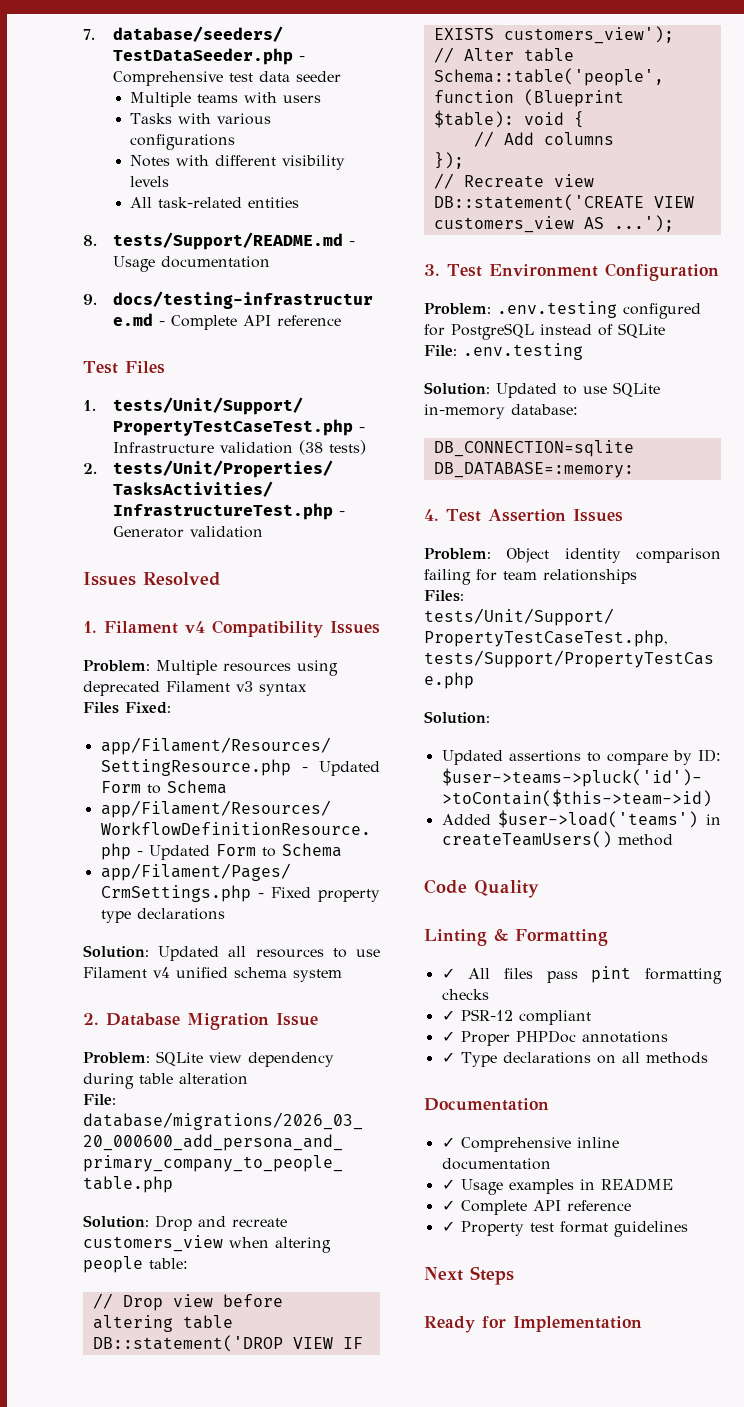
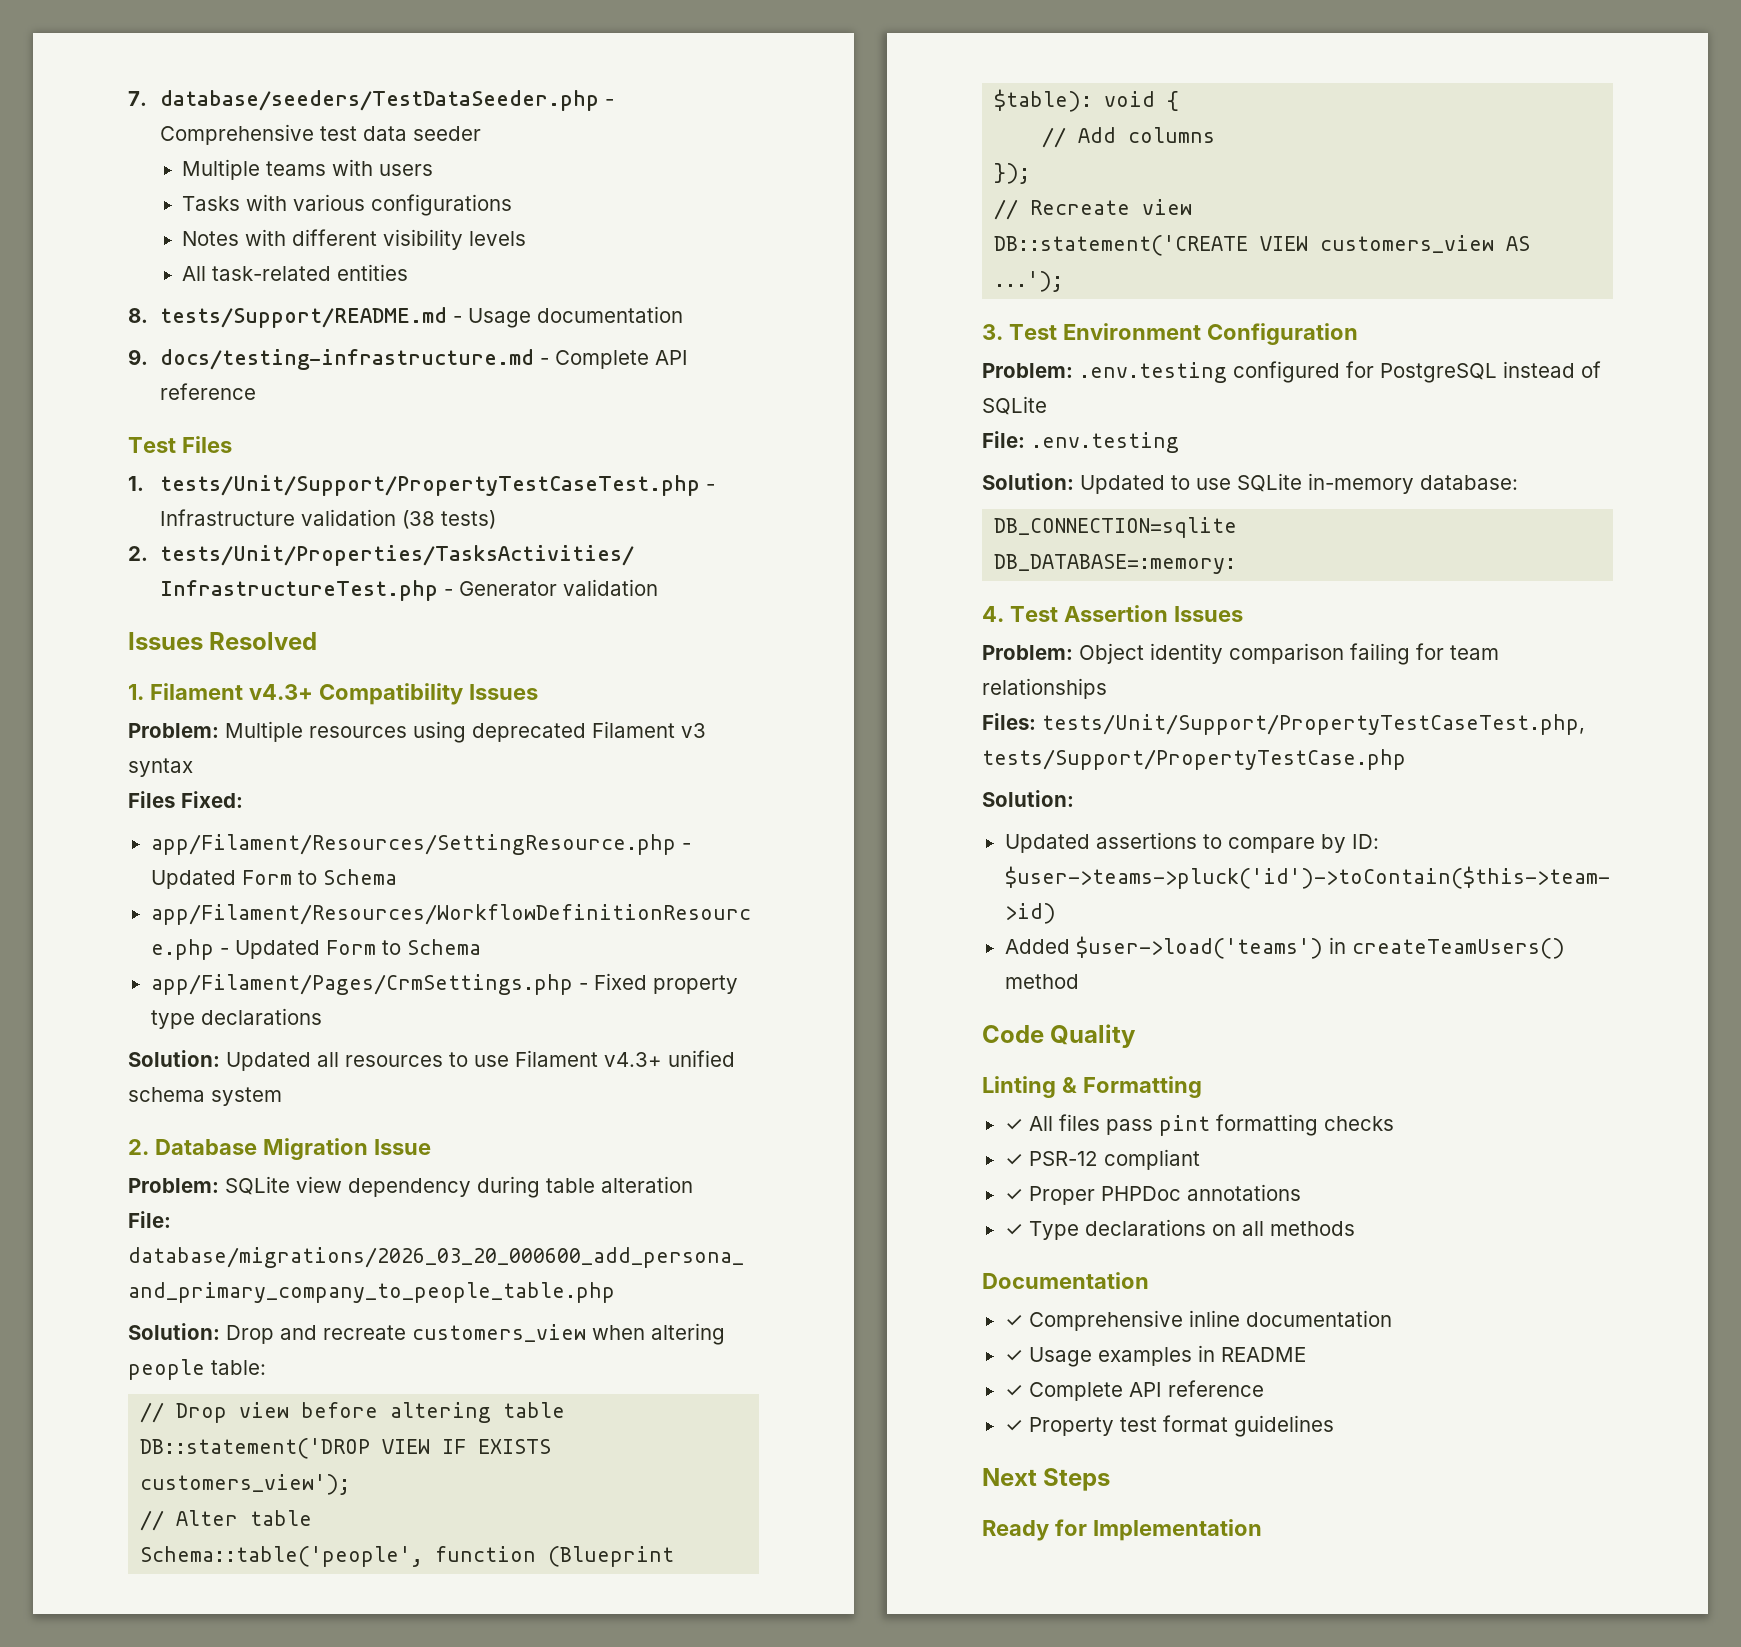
- 1. Filament v4 Compatibility Issues
+ 1. Filament v4.3+ Compatibility Issues
- Solution: Updated all resources to use Filament v4 unified schema system
+ Solution: Updated all resources to use Filament v4.3+ unified schema system

